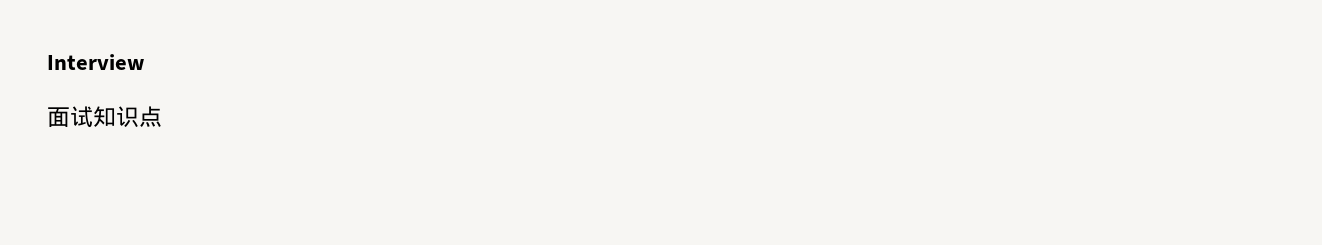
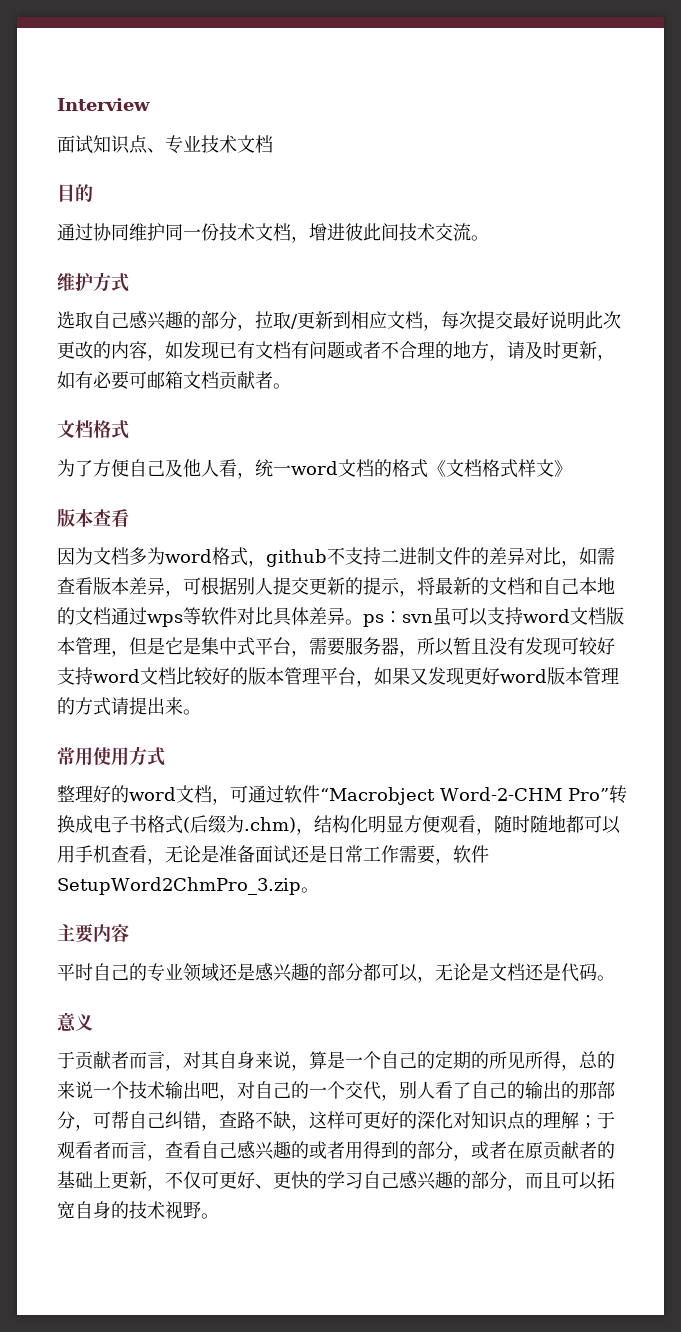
- 面试知识点
+ 面试知识点、专业技术文档
+ 目的
+ 通过协同维护同一份技术文档，增进彼此间技术交流。
+ 维护方式
+ 选取自己感兴趣的部分，拉取/更新到相应文档，每次提交最好说明此次更改的内容，如发现已有文档有问题或者不合理的地方，请及时更新，如有必要可邮箱文档贡献者。
+ 文档格式
+ 为了方便自己及他人看，统一word文档的格式《文档格式样文》
+ 版本查看
+ 因为文档多为word格式，github不支持二进制文件的差异对比，如需查看版本差异，可根据别人提交更新的提示，将最新的文档和自己本地的文档通过wps等软件对比具体差异。ps：svn虽可以支持word文档版本管理，但是它是集中式平台，需要服务器，所以暂且没有发现可较好支持word文档比较好的版本管理平台，如果又发现更好word版本管理的方式请提出来。
+ 常用使用方式
+ 整理好的word文档，可通过软件“Macrobject Word-2-CHM Pro”转换成电子书格式(后缀为.chm)，结构化明显方便观看，随时随地都可以用手机查看，无论是准备面试还是日常工作需要，软件SetupWord2ChmPro_3.zip。
+ 主要内容
+ 平时自己的专业领域还是感兴趣的部分都可以，无论是文档还是代码。
+ 意义
+ 于贡献者而言，对其自身来说，算是一个自己的定期的所见所得，总的来说一个技术输出吧，对自己的一个交代，别人看了自己的输出的那部分，可帮自己纠错，查路不缺，这样可更好的深化对知识点的理解；于观看者而言，查看自己感兴趣的或者用得到的部分，或者在原贡献者的基础上更新，不仅可更好、更快的学习自己感兴趣的部分，而且可以拓宽自身的技术视野。

